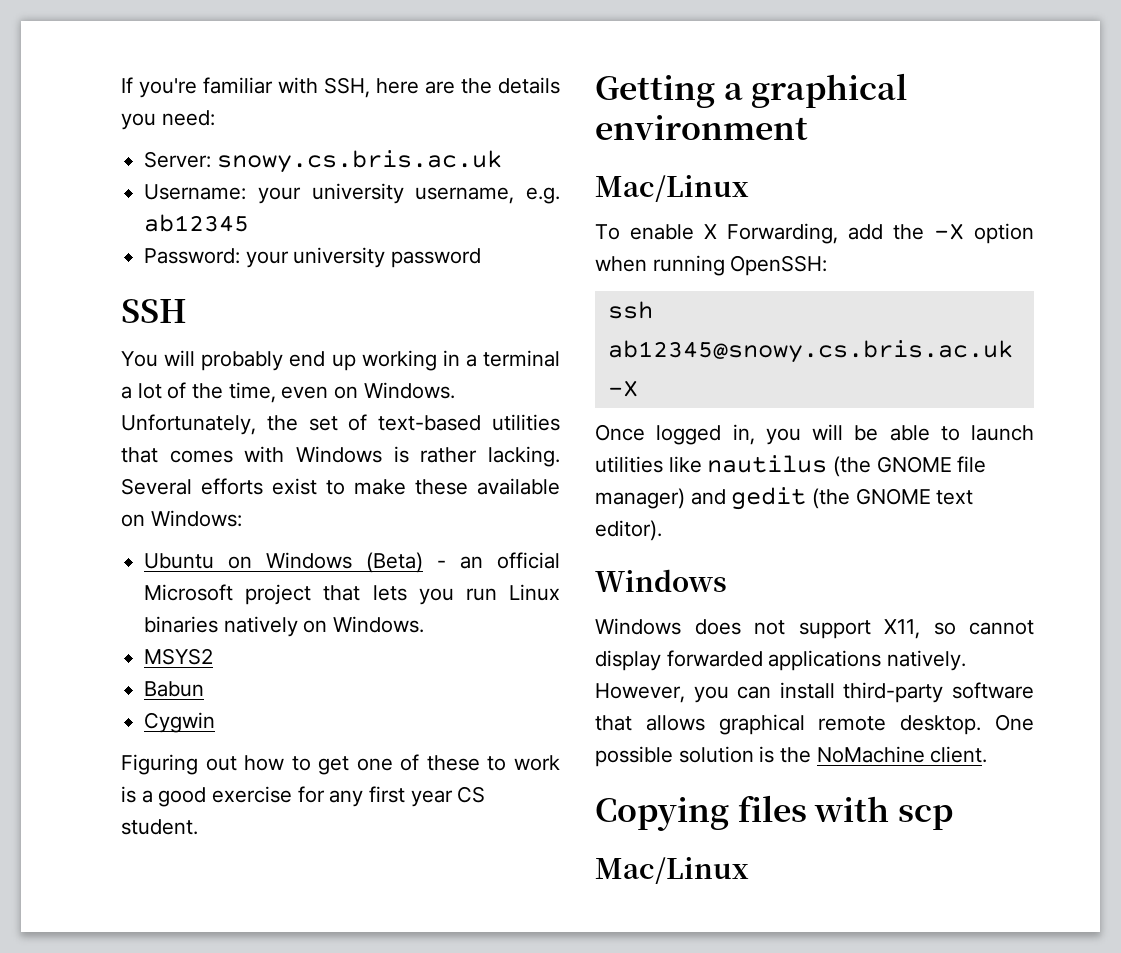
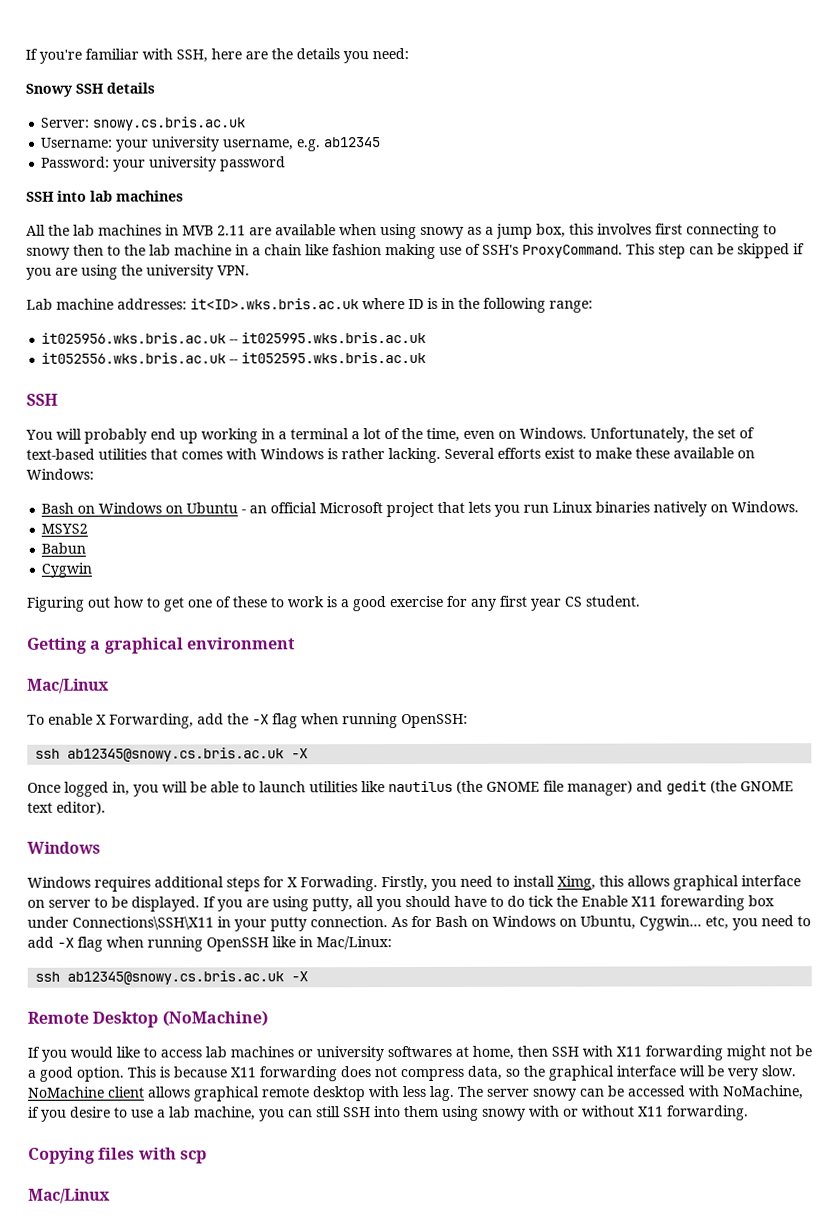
+ Snowy SSH details
+ SSH into lab machines
+ All the lab machines in MVB 2.11 are available when using snowy as a jump box, this involves first connecting to snowy then to the lab machine in a chain like fashion making use of SSH's ProxyCommand. This step can be skipped if you are using the university VPN.
+ Lab machine addresses: it<ID>.wks.bris.ac.uk where ID is in the following range:
+ it025956.wks.bris.ac.uk -- it025995.wks.bris.ac.uk
+ it052556.wks.bris.ac.uk -- it052595.wks.bris.ac.uk
- Ubuntu on Windows (Beta) - an official Microsoft project that lets you run Linux binaries natively on Windows.
+ Bash on Windows on Ubuntu - an official Microsoft project that lets you run Linux binaries natively on Windows.
- To enable X Forwarding, add the -X option when running OpenSSH:
+ To enable X Forwarding, add the -X flag when running OpenSSH:
- Windows does not support X11, so cannot display forwarded applications natively. However, you can install third-party software that allows graphical remote desktop. One possible solution is the NoMachine client.
+ Windows requires additional steps for X Forwading. Firstly, you need to install Ximg, this allows graphical interface on server to be displayed. If you are using putty, all you should have to do tick the Enable X11 forewarding box under Connections\SSH\X11 in your putty connection. As for Bash on Windows on Ubuntu, Cygwin... etc, you need to add -X flag when running OpenSSH like in Mac/Linux:
+ ssh ab12345@snowy.cs.bris.ac.uk -X
+ Remote Desktop (NoMachine)
+ If you would like to access lab machines or university softwares at home, then SSH with X11 forwarding might not be a good option. This is because X11 forwarding does not compress data, so the graphical interface will be very slow. NoMachine client allows graphical remote desktop with less lag. The server snowy can be accessed with NoMachine, if you desire to use a lab machine, you can still SSH into them using snowy with or without X11 forwarding.

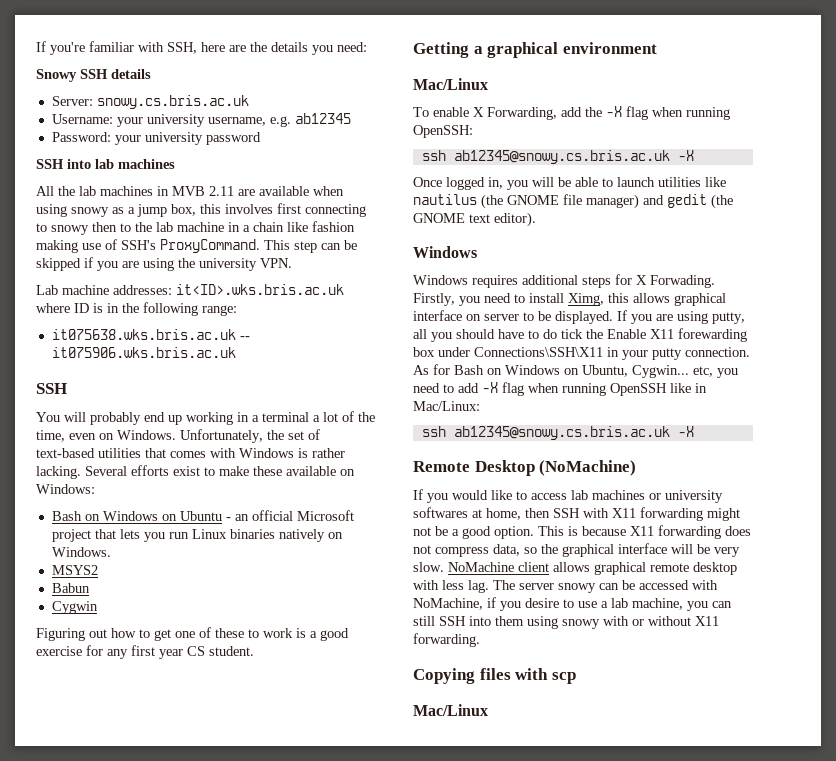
- it025956.wks.bris.ac.uk -- it025995.wks.bris.ac.uk
- it052556.wks.bris.ac.uk -- it052595.wks.bris.ac.uk
+ it075638.wks.bris.ac.uk -- it075906.wks.bris.ac.uk

